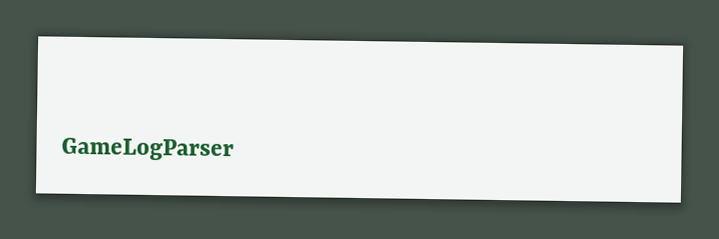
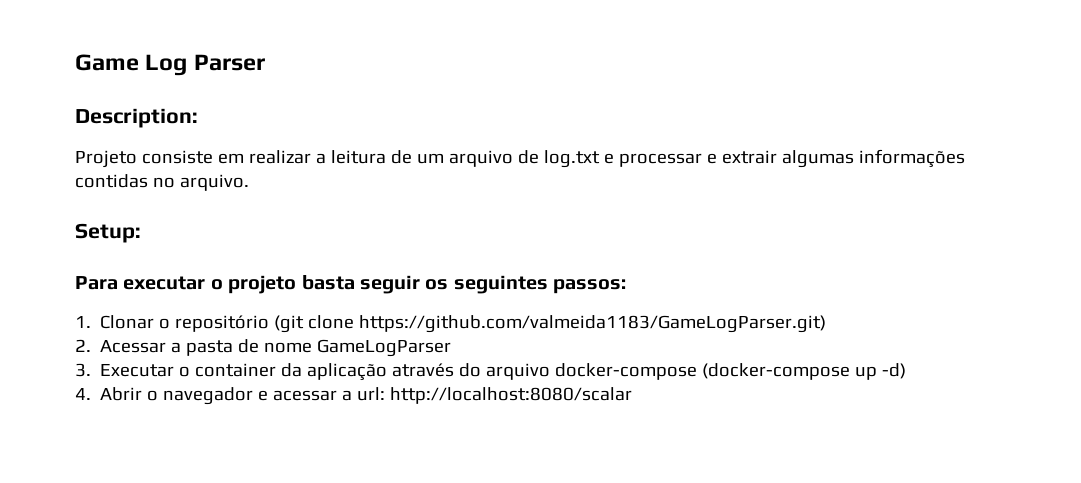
- GameLogParser
+ Game Log Parser
+ Description:
+ Projeto consiste em realizar a leitura de um arquivo de log.txt e processar e extrair algumas informações contidas no arquivo.
+ Setup:
+ Para executar o projeto basta seguir os seguintes passos:
+ 1. Clonar o repositório (git clone https://github.com/valmeida1183/GameLogParser.git)
+ 2. Acessar a pasta de nome GameLogParser
+ 3. Executar o container da aplicação através do arquivo docker-compose (docker-compose up -d)
+ 4. Abrir o navegador e acessar a url: http://localhost:8080/scalar

